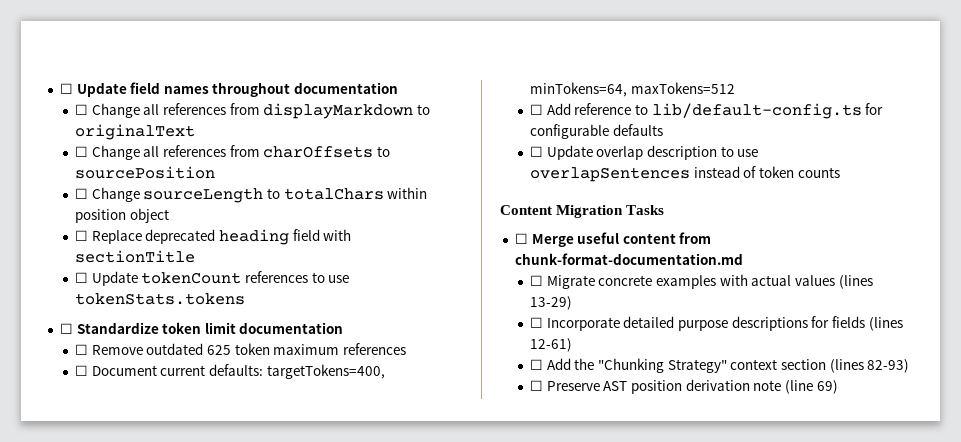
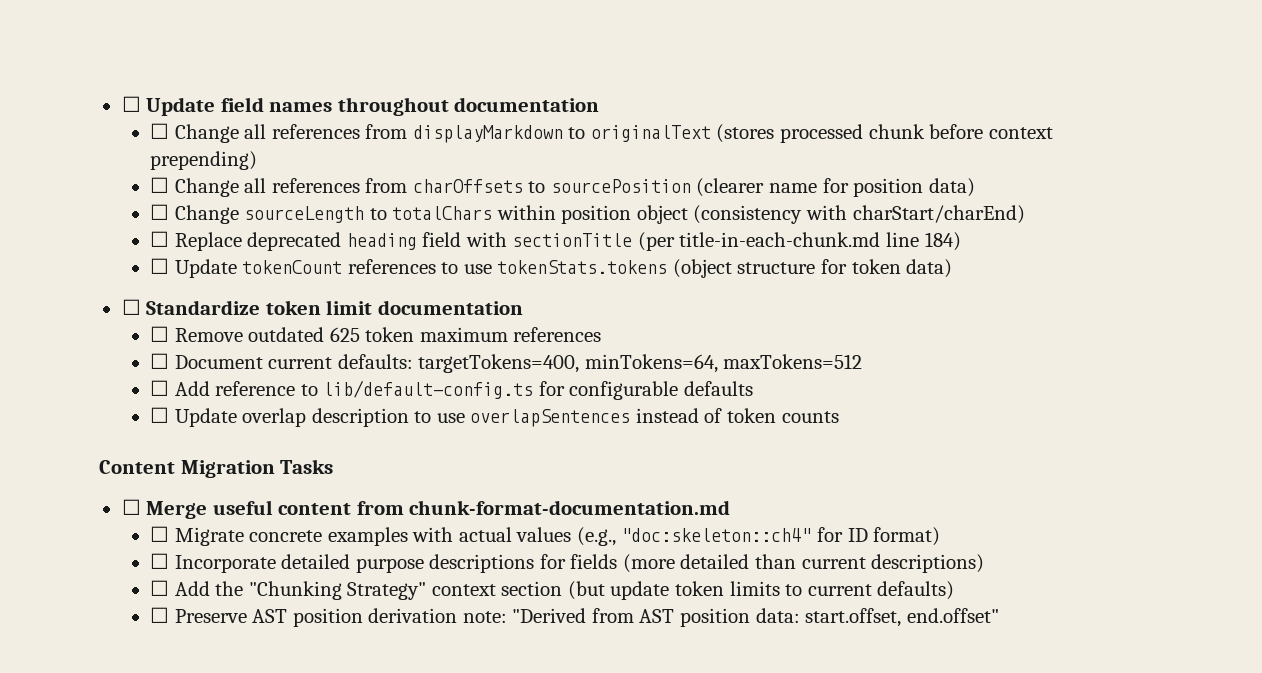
- ☐ Change all references from displayMarkdown to originalText
+ ☐ Change all references from displayMarkdown to originalText (stores processed chunk before context prepending)
- ☐ Change all references from charOffsets to sourcePosition
+ ☐ Change all references from charOffsets to sourcePosition (clearer name for position data)
- ☐ Change sourceLength to totalChars within position object
+ ☐ Change sourceLength to totalChars within position object (consistency with charStart/charEnd)
- ☐ Replace deprecated heading field with sectionTitle
+ ☐ Replace deprecated heading field with sectionTitle (per title-in-each-chunk.md line 184)
- ☐ Update tokenCount references to use tokenStats.tokens
+ ☐ Update tokenCount references to use tokenStats.tokens (object structure for token data)
- ☐ Migrate concrete examples with actual values (lines 13-29)
+ ☐ Migrate concrete examples with actual values (e.g., "doc:skeleton::ch4" for ID format)
- ☐ Incorporate detailed purpose descriptions for fields (lines 12-61)
+ ☐ Incorporate detailed purpose descriptions for fields (more detailed than current descriptions)
- ☐ Add the "Chunking Strategy" context section (lines 82-93)
+ ☐ Add the "Chunking Strategy" context section (but update token limits to current defaults)
- ☐ Preserve AST position derivation note (line 69)
+ ☐ Preserve AST position derivation note: "Derived from AST position data: start.offset, end.offset"

